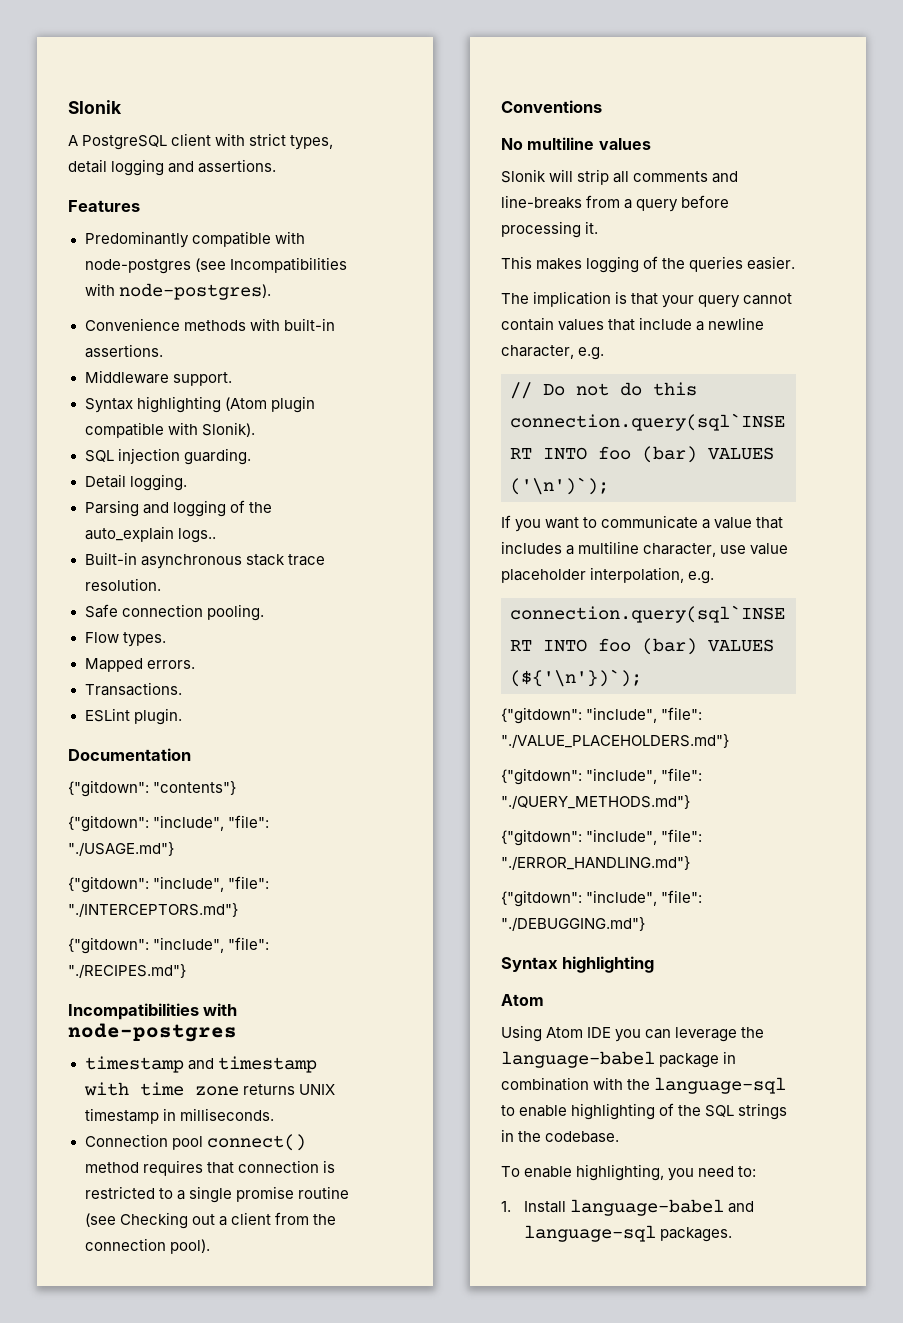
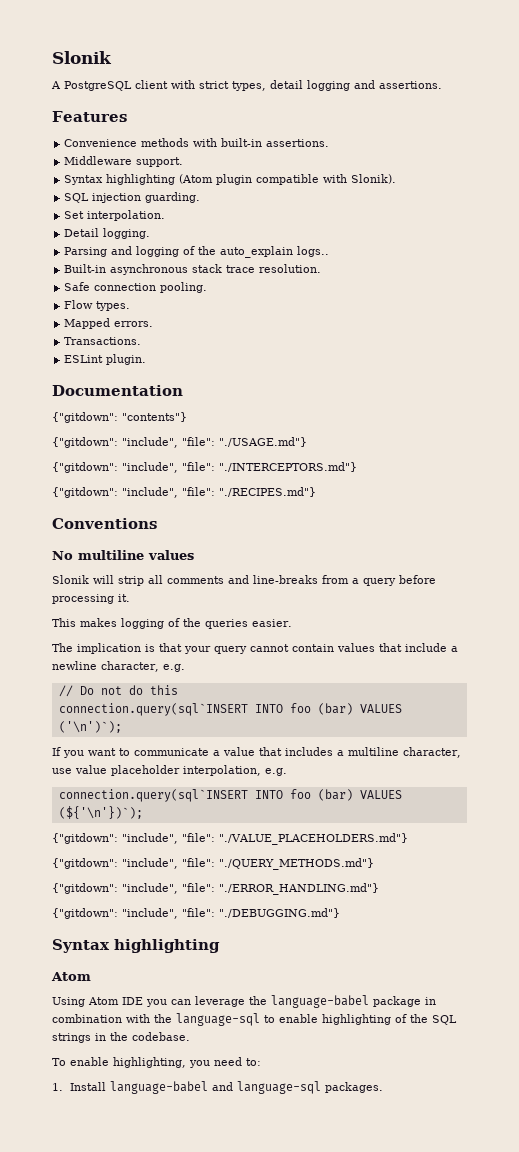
- Predominantly compatible with node-postgres (see Incompatibilities with node-postgres).
+ Set interpolation.
- Incompatibilities with node-postgres
- timestamp and timestamp with time zone returns UNIX timestamp in milliseconds.
- Connection pool connect() method requires that connection is restricted to a single promise routine (see Checking out a client from the connection pool).

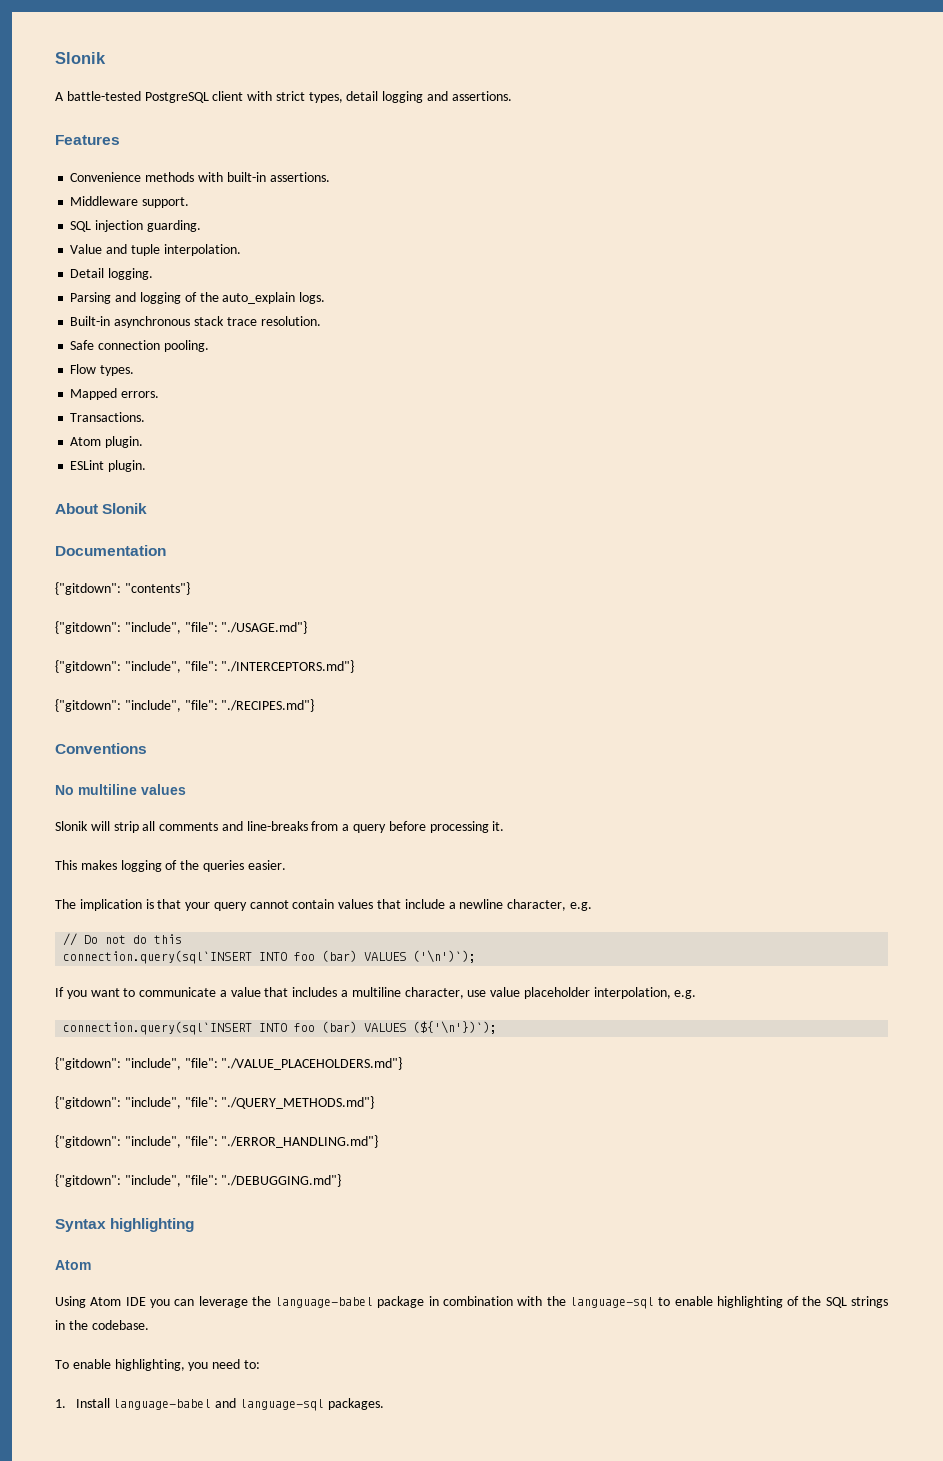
- A PostgreSQL client with strict types, detail logging and assertions.
+ A battle-tested PostgreSQL client with strict types, detail logging and assertions.
- Syntax highlighting (Atom plugin compatible with Slonik).
- Set interpolation.
+ Value and tuple interpolation.
- Parsing and logging of the auto_explain logs..
+ Parsing and logging of the auto_explain logs.
+ Atom plugin.
+ About Slonik

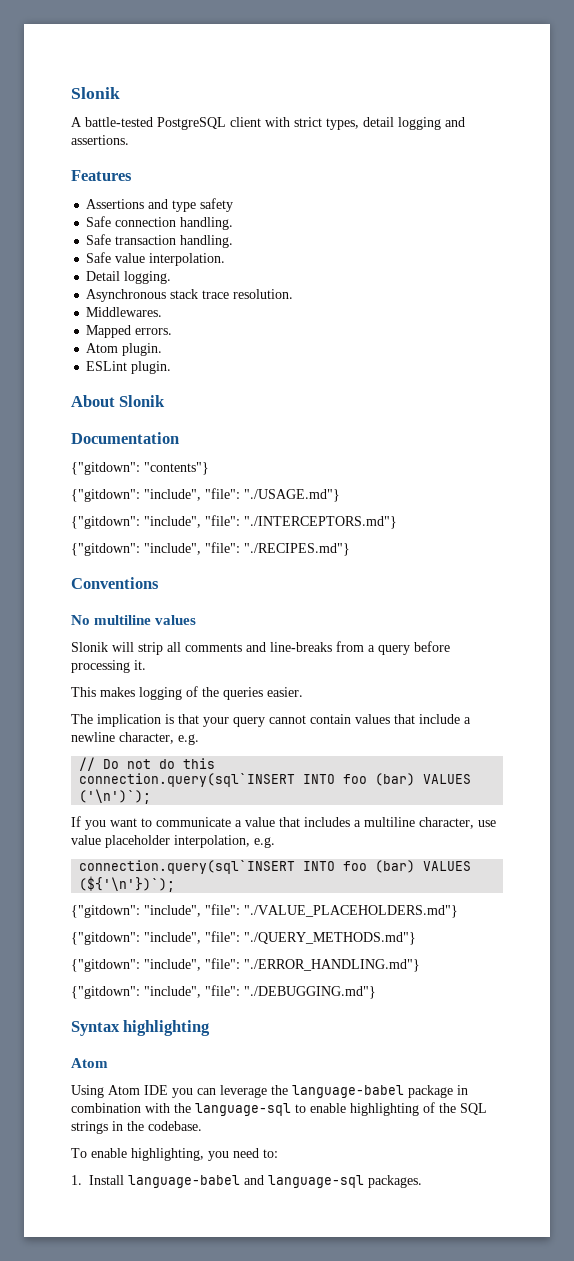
- Convenience methods with built-in assertions.
- Middleware support.
- SQL injection guarding.
- Value and tuple interpolation.
+ Assertions and type safety
+ Safe connection handling.
+ Safe transaction handling.
+ Safe value interpolation.
  Detail logging.
- Parsing and logging of the auto_explain logs.
- Built-in asynchronous stack trace resolution.
- Safe connection pooling.
- Flow types.
+ Asynchronous stack trace resolution.
+ Middlewares.
- Transactions.

